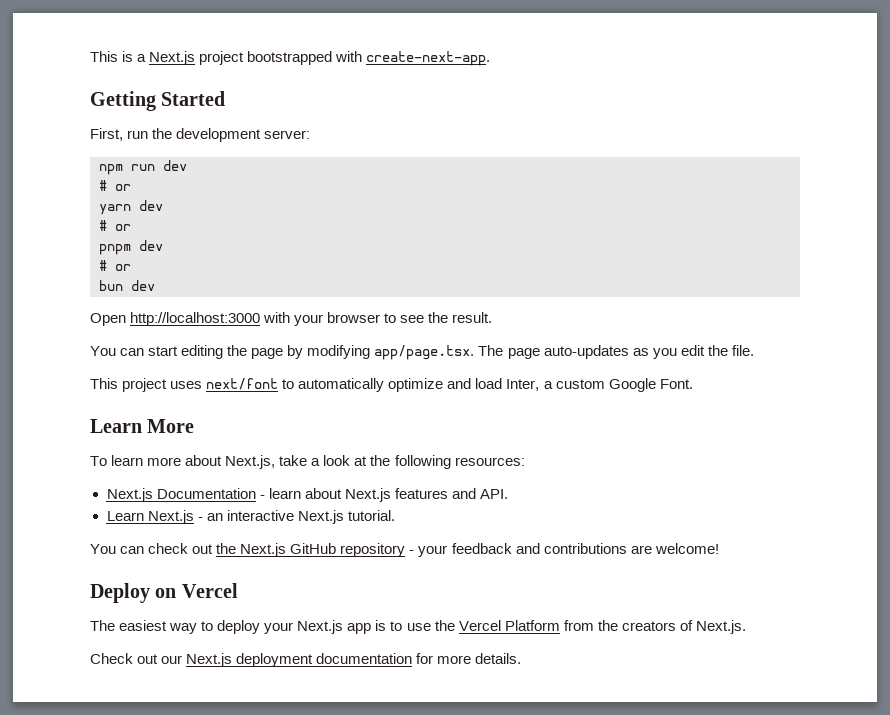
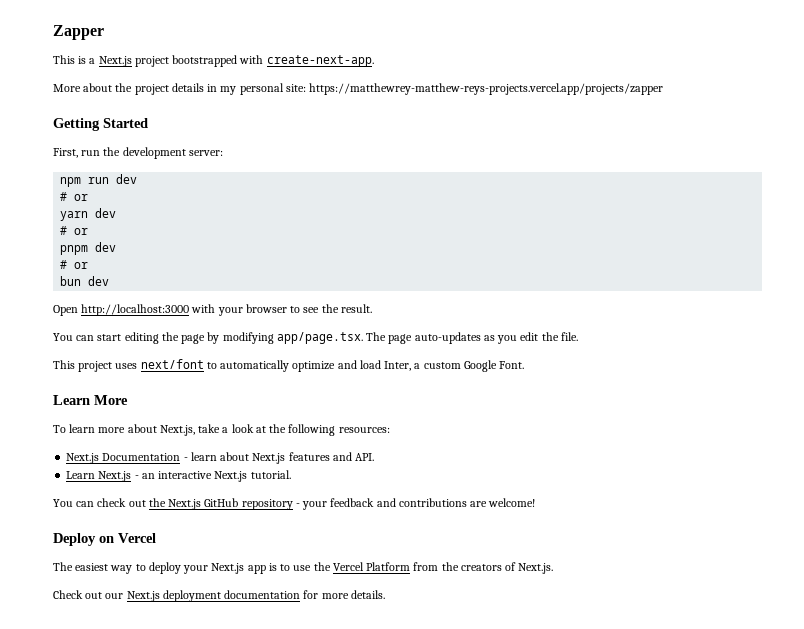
+ Zapper
+ More about the project details in my personal site: https://matthewrey-matthew-reys-projects.vercel.app/projects/zapper

